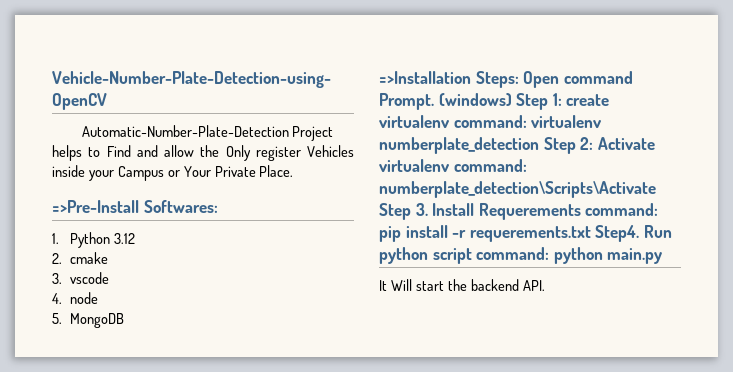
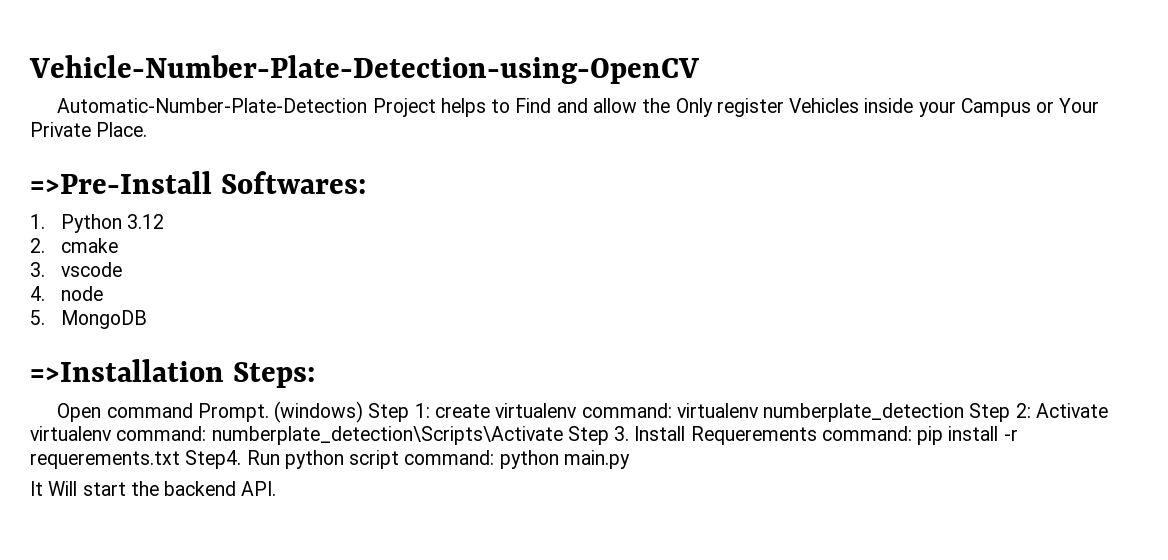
- =>Installation Steps: Open command Prompt.
+ =>Installation Steps:
+ Open command Prompt.

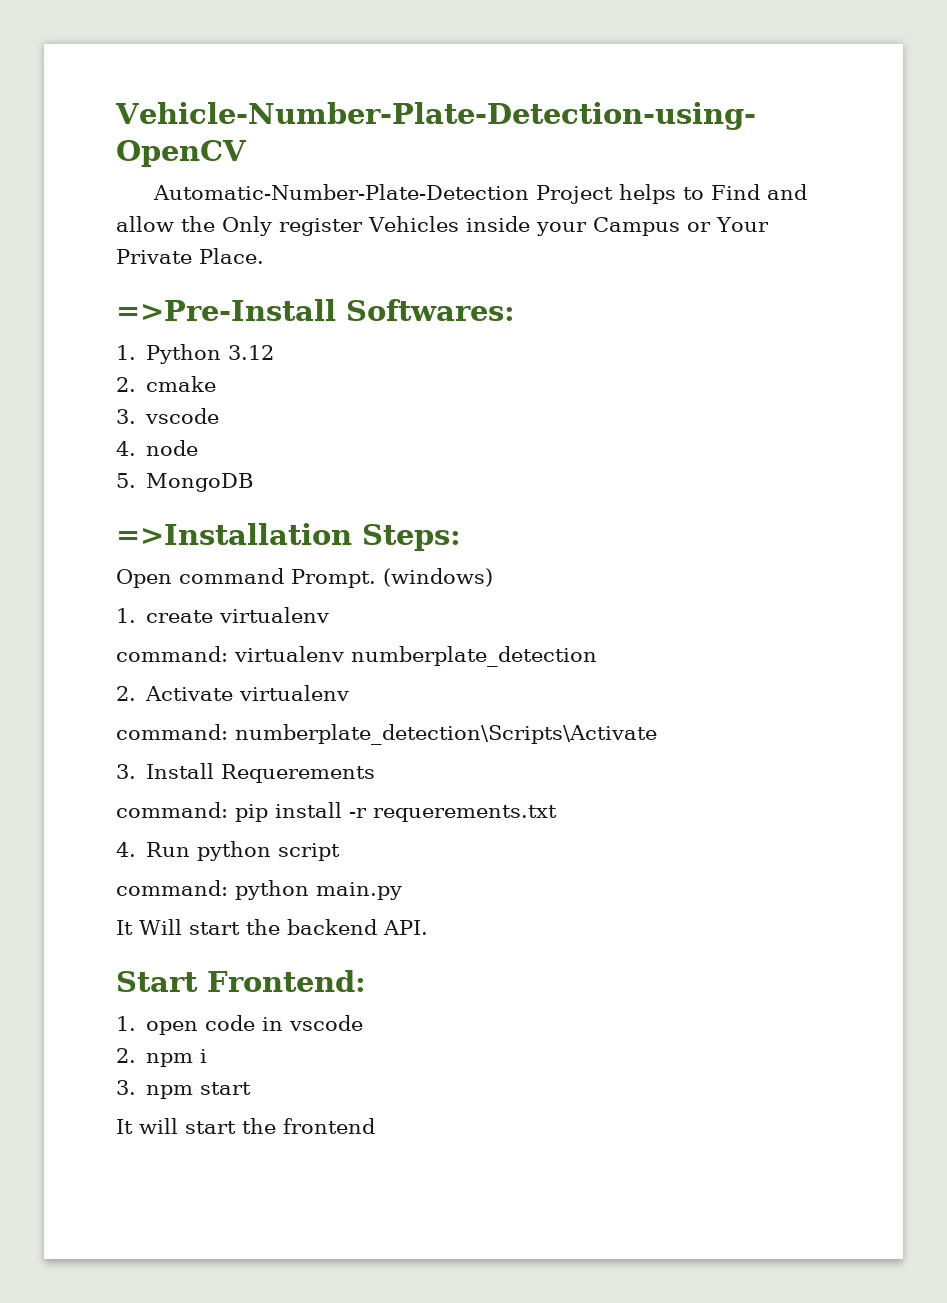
- (windows) Step 1: create virtualenv command: virtualenv numberplate_detection Step 2: Activate virtualenv command: numberplate_detection\Scripts\Activate Step 3. Install Requerements command: pip install -r requerements.txt Step4. Run python script command: python main.py
+ (windows)
+ 1. create virtualenv
+ command: virtualenv numberplate_detection
+ 2. Activate virtualenv
+ command: numberplate_detection\Scripts\Activate
+ 3. Install Requerements
+ command: pip install -r requerements.txt
+ 4. Run python script
+ command: python main.py
+ Start Frontend:
+ 1. open code in vscode
+ 2. npm i
+ 3. npm start
+ It will start the frontend

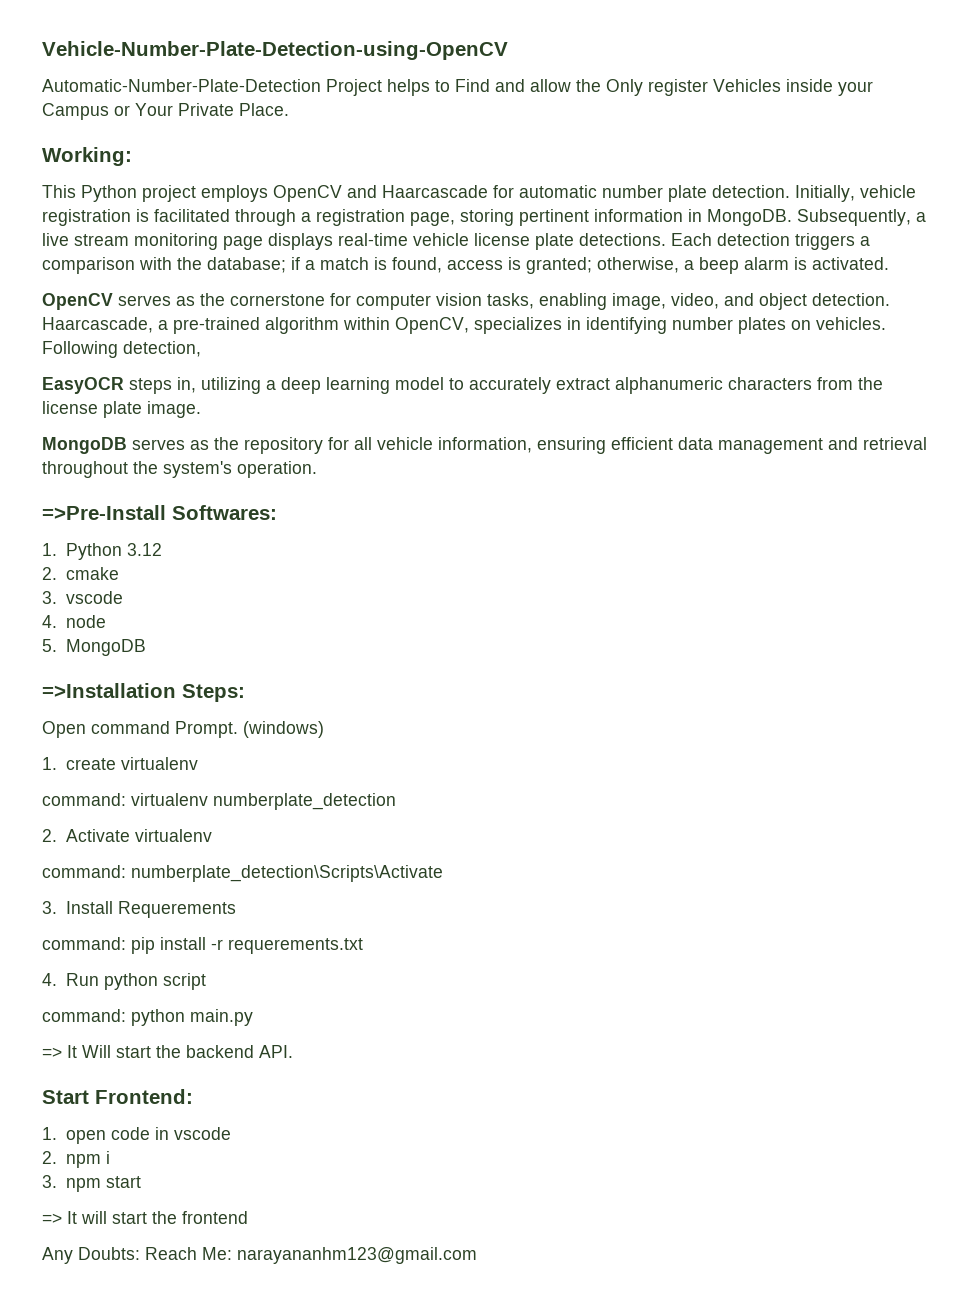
+ Working:
+ This Python project employs OpenCV and Haarcascade for automatic number plate detection. Initially, vehicle registration is facilitated through a registration page, storing pertinent information in MongoDB. Subsequently, a live stream monitoring page displays real-time vehicle license plate detections. Each detection triggers a comparison with the database; if a match is found, access is granted; otherwise, a beep alarm is activated.
+ OpenCV serves as the cornerstone for computer vision tasks, enabling image, video, and object detection. Haarcascade, a pre-trained algorithm within OpenCV, specializes in identifying number plates on vehicles. Following detection,
+ EasyOCR steps in, utilizing a deep learning model to accurately extract alphanumeric characters from the license plate image.
+ MongoDB serves as the repository for all vehicle information, ensuring efficient data management and retrieval throughout the system's operation.
- It Will start the backend API.
+ => It Will start the backend API.
- It will start the frontend
+ => It will start the frontend
+ Any Doubts: Reach Me: narayananhm123@gmail.com

